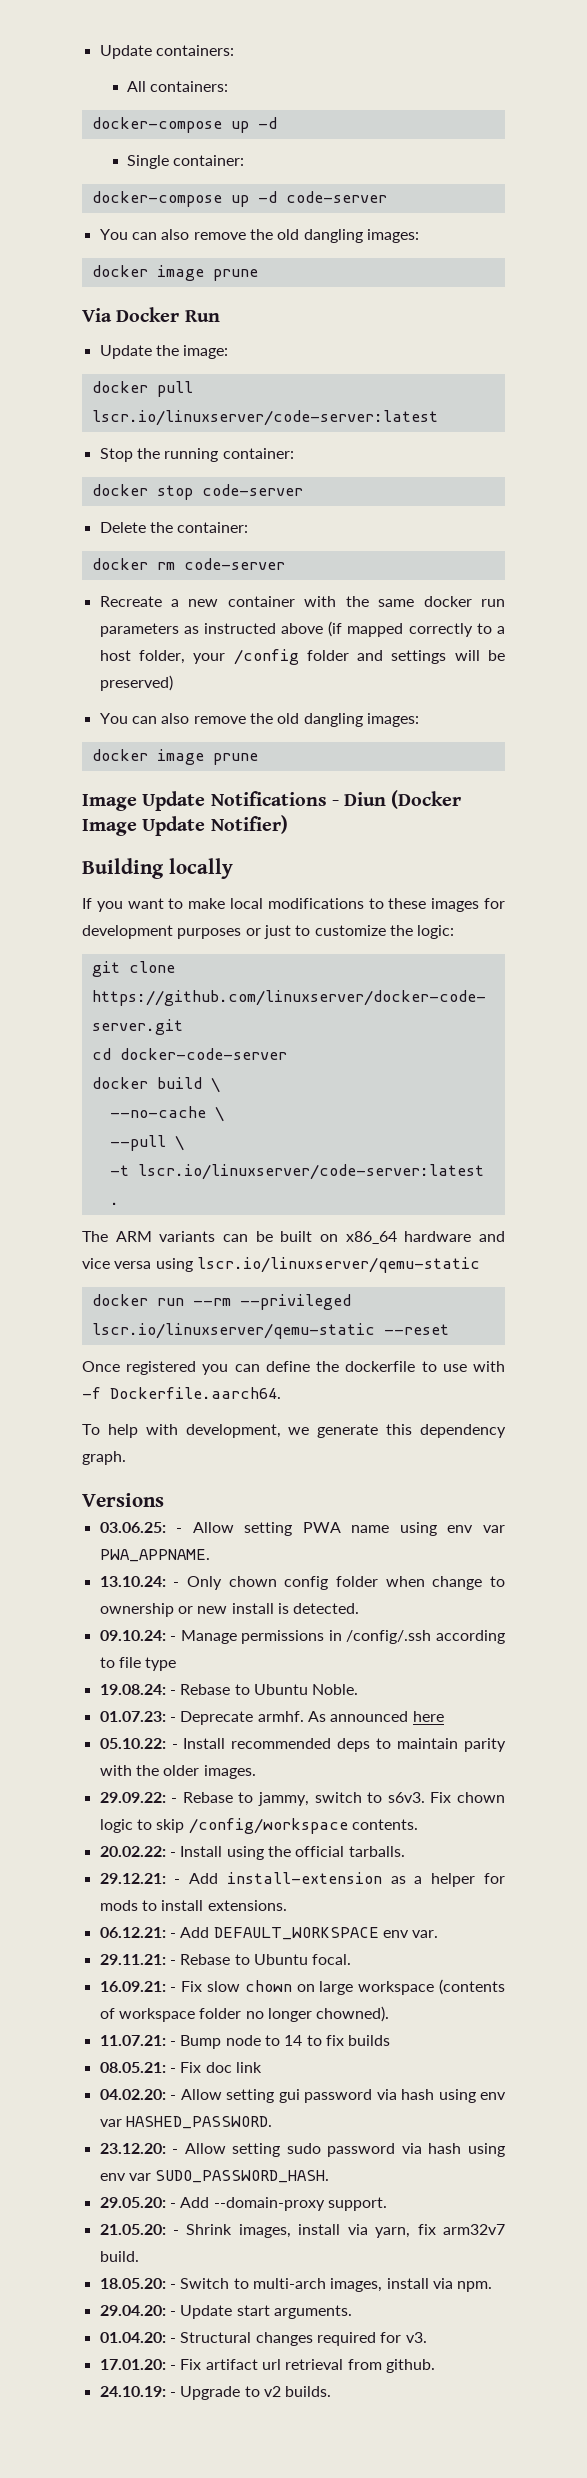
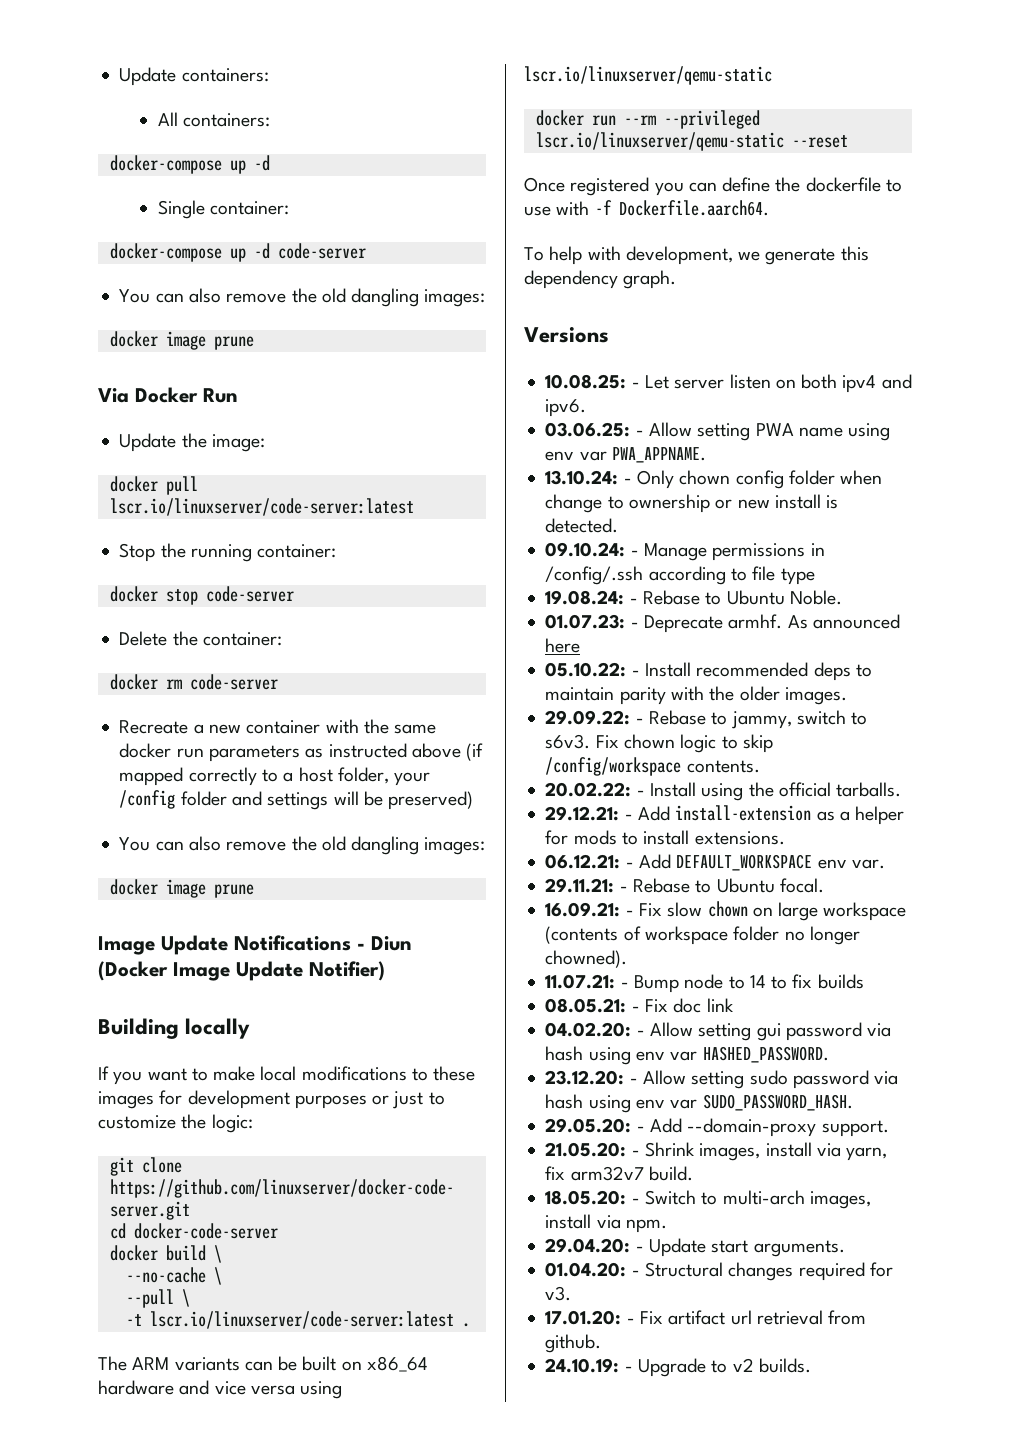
+ 10.08.25: - Let server listen on both ipv4 and ipv6.

